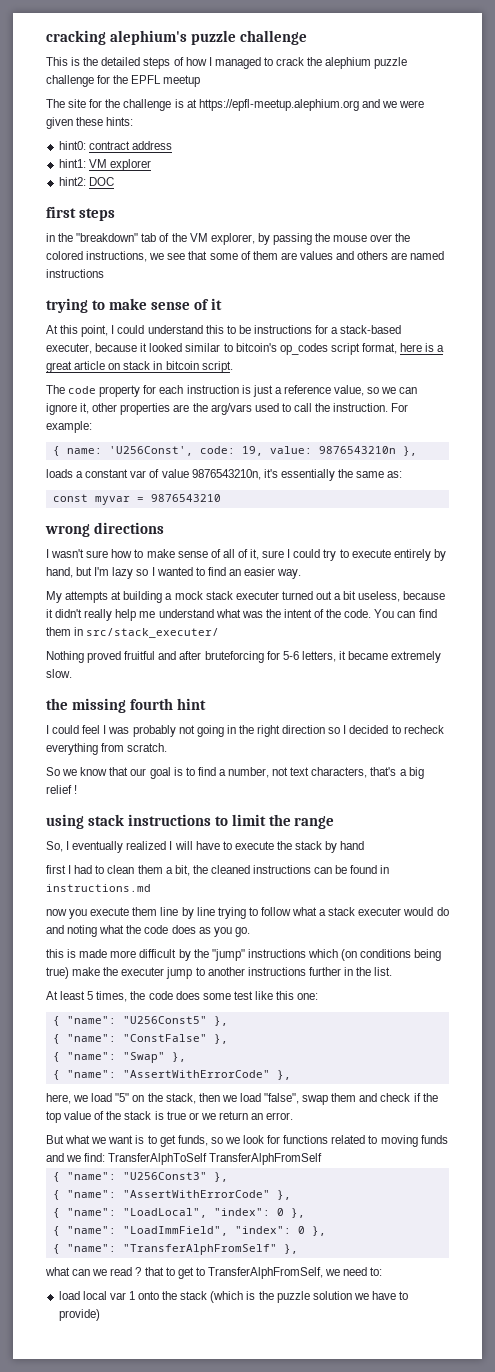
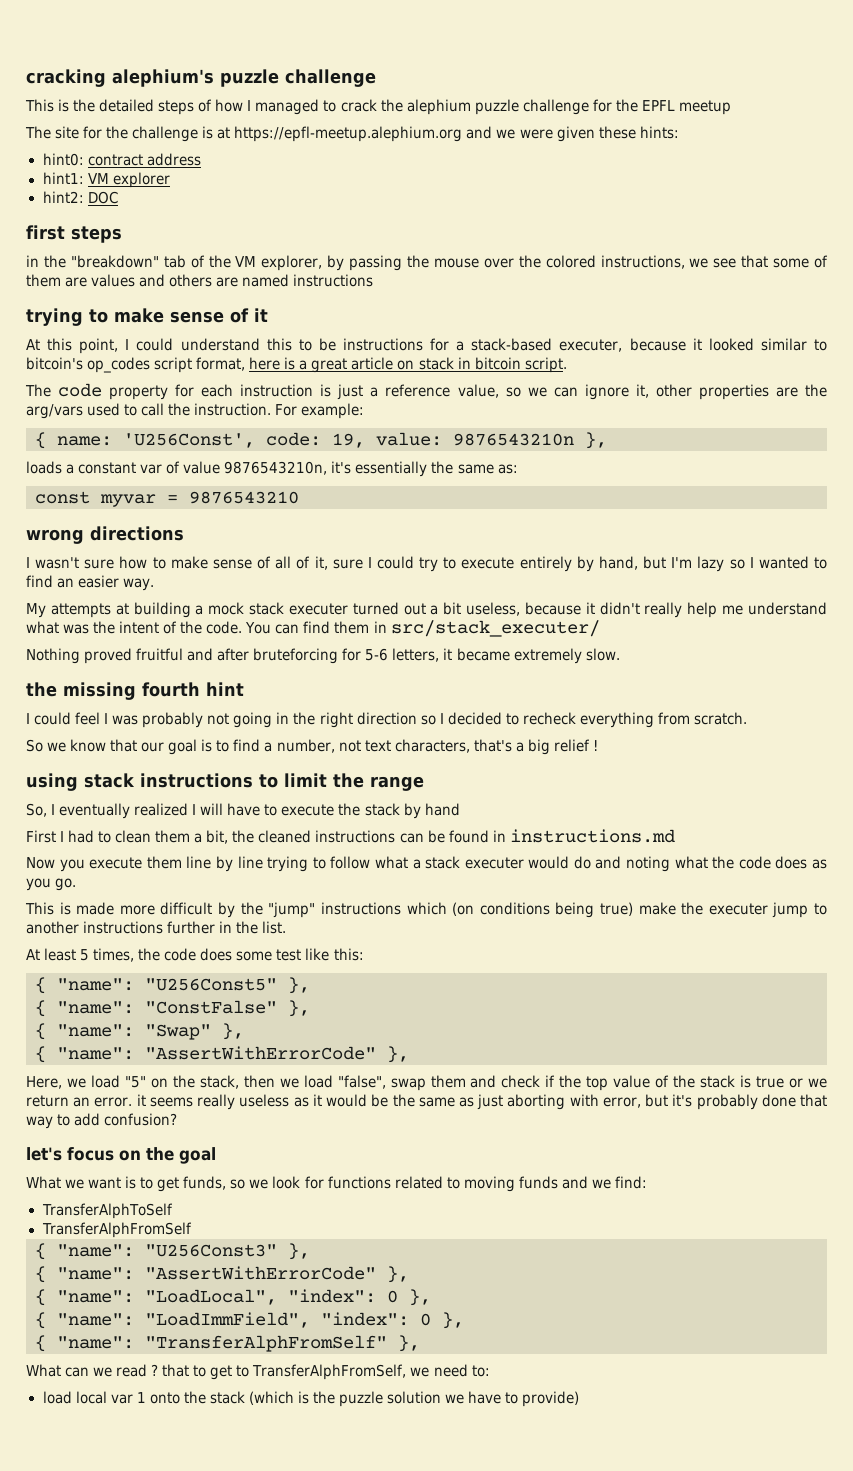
- first I had to clean them a bit, the cleaned instructions can be found in instructions.md
+ First I had to clean them a bit, the cleaned instructions can be found in instructions.md
- now you execute them line by line trying to follow what a stack executer would do and noting what the code does as you go.
+ Now you execute them line by line trying to follow what a stack executer would do and noting what the code does as you go.
- this is made more difficult by the "jump" instructions which (on conditions being true) make the executer jump to another instructions further in the list.
+ This is made more difficult by the "jump" instructions which (on conditions being true) make the executer jump to another instructions further in the list.
- At least 5 times, the code does some test like this one:
+ At least 5 times, the code does some test like this:
- here, we load "5" on the stack, then we load "false", swap them and check if the top value of the stack is true or we return an error.
- But what we want is to get funds, so we look for functions related to moving funds and we find: TransferAlphToSelf TransferAlphFromSelf
+ Here, we load "5" on the stack, then we load "false", swap them and check if the top value of the stack is true or we return an error. it seems really useless as it would be the same as just aborting with error, but it's probably done that way to add confusion?
+ let's focus on the goal
+ What we want is to get funds, so we look for functions related to moving funds and we find:
+ TransferAlphToSelf
+ TransferAlphFromSelf
- what can we read ? that to get to TransferAlphFromSelf, we need to:
+ What can we read ? that to get to TransferAlphFromSelf, we need to:

